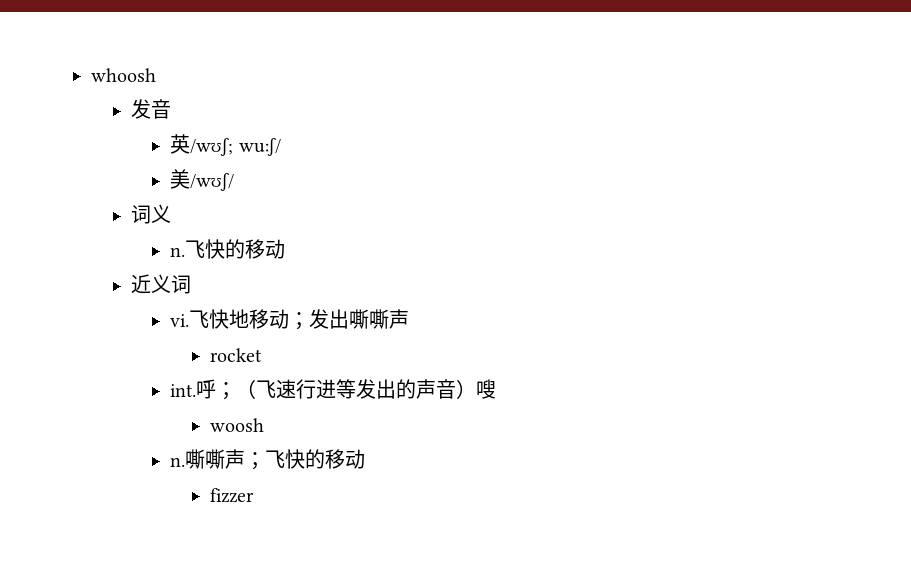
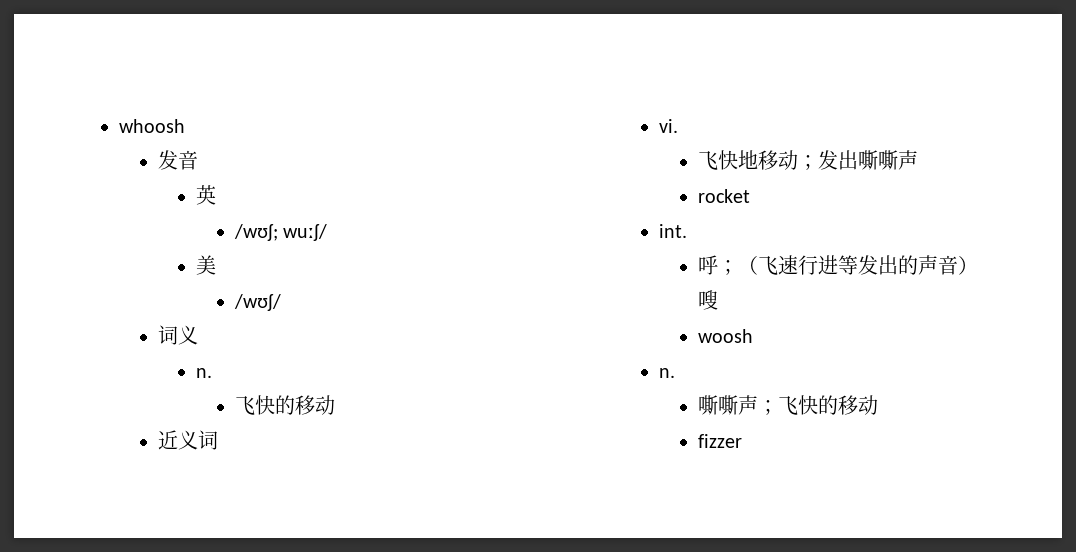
- 英/wʊʃ; wuːʃ/
+ 英
+ /wʊʃ; wuːʃ/
- 美/wʊʃ/
+ 美
+ /wʊʃ/
  词义
- n.飞快的移动
+ n.
+ 飞快的移动
- vi.飞快地移动；发出嘶嘶声
+ vi.
+ 飞快地移动；发出嘶嘶声
- int.呼；（飞速行进等发出的声音）嗖
+ int.
+ 呼；（飞速行进等发出的声音）嗖
  woosh
- n.嘶嘶声；飞快的移动
+ n.
+ 嘶嘶声；飞快的移动

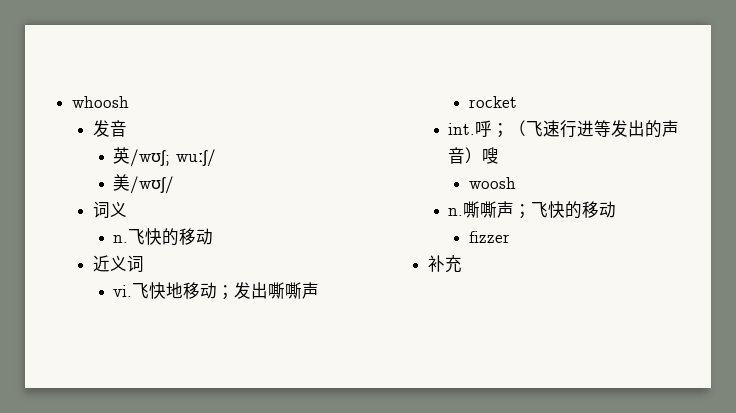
- 英
- /wʊʃ; wuːʃ/
+ 英/wʊʃ; wuːʃ/
- 美
- /wʊʃ/
+ 美/wʊʃ/
  词义
- n.
- 飞快的移动
+ n.飞快的移动
- vi.
- 飞快地移动；发出嘶嘶声
+ vi.飞快地移动；发出嘶嘶声
- int.
- 呼；（飞速行进等发出的声音）嗖
+ int.呼；（飞速行进等发出的声音）嗖
  woosh
- n.
- 嘶嘶声；飞快的移动
+ n.嘶嘶声；飞快的移动
+ 补充

